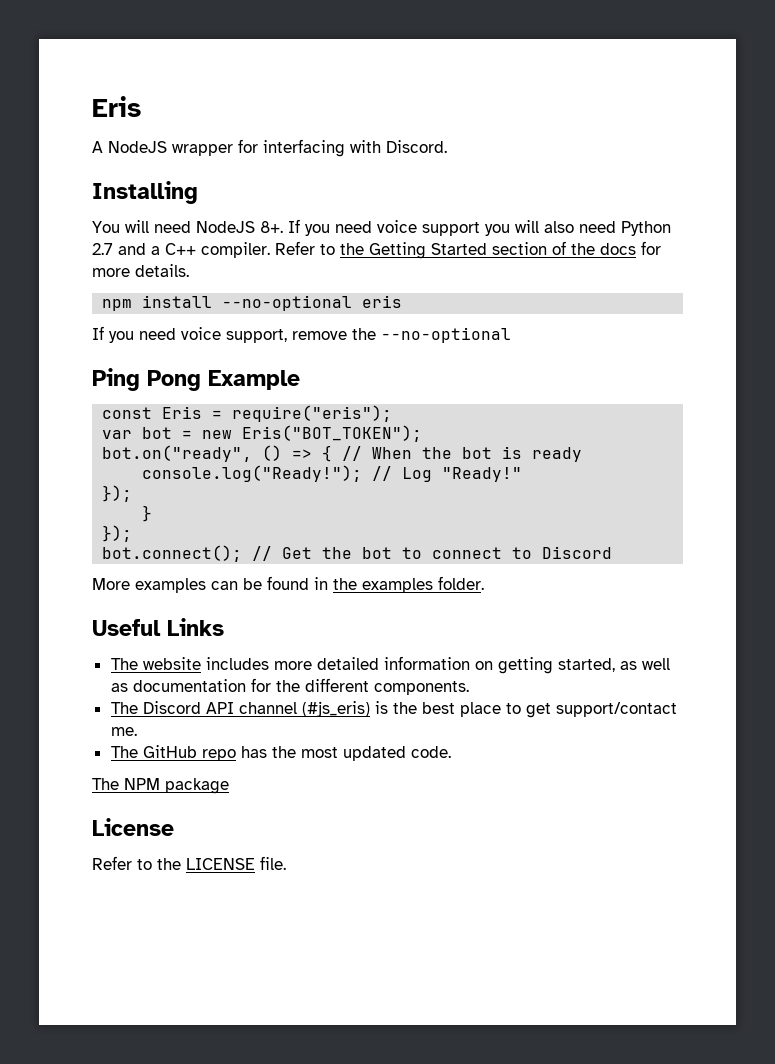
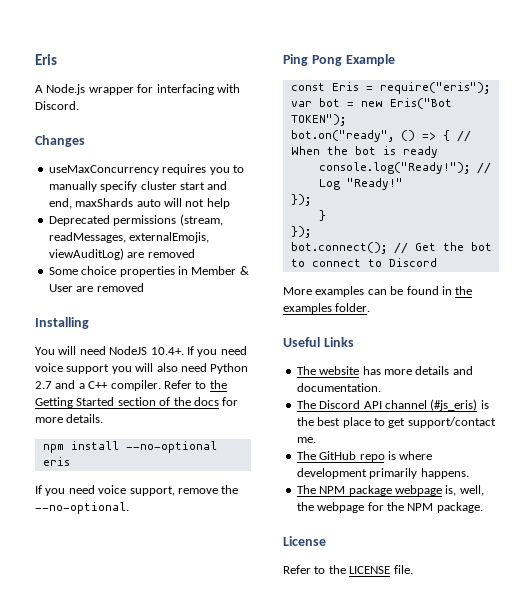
- A NodeJS wrapper for interfacing with Discord.
+ A Node.js wrapper for interfacing with Discord.
+ Changes
+ useMaxConcurrency requires you to manually specify cluster start and end, maxShards auto will not help
+ Deprecated permissions (stream, readMessages, externalEmojis, viewAuditLog) are removed
+ Some choice properties in Member & User are removed
- You will need NodeJS 8+. If you need voice support you will also need Python 2.7 and a C++ compiler.
+ You will need NodeJS 10.4+. If you need voice support you will also need Python 2.7 and a C++ compiler.
- If you need voice support, remove the --no-optional
+ If you need voice support, remove the --no-optional.
- var bot = new Eris("BOT_TOKEN");
+ var bot = new Eris("Bot TOKEN");
- The website includes more detailed information on getting started, as well as documentation for the different components.
+ The website has more details and documentation.
- The GitHub repo has the most updated code.
- The NPM package
+ The GitHub repo is where development primarily happens.
+ The NPM package webpage is, well, the webpage for the NPM package.

